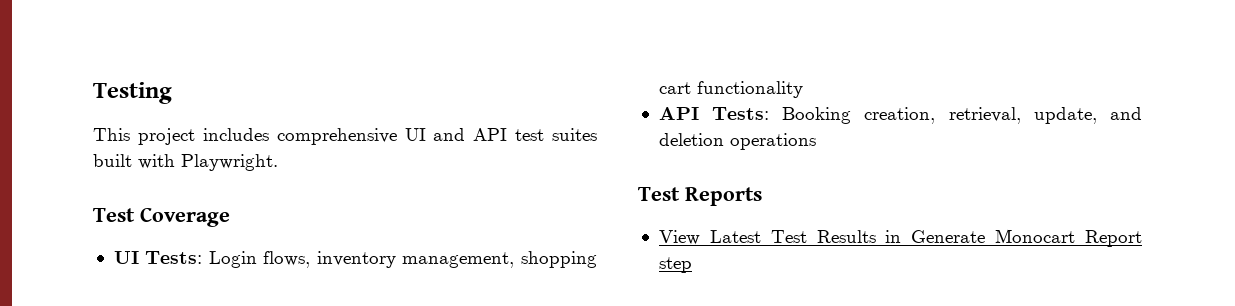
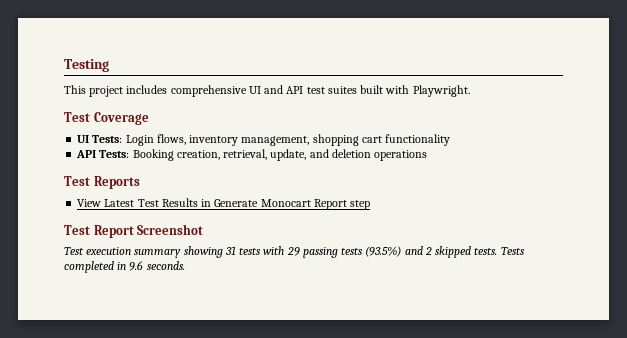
+ Test Report Screenshot
+ Test execution summary showing 31 tests with 29 passing tests (93.5%) and 2 skipped tests. Tests completed in 9.6 seconds.

